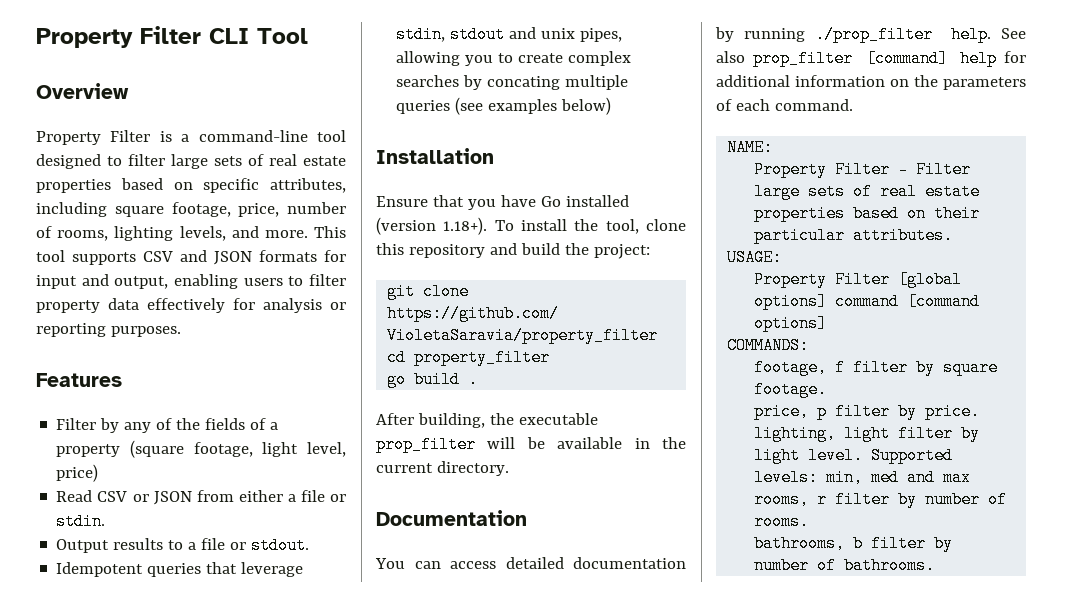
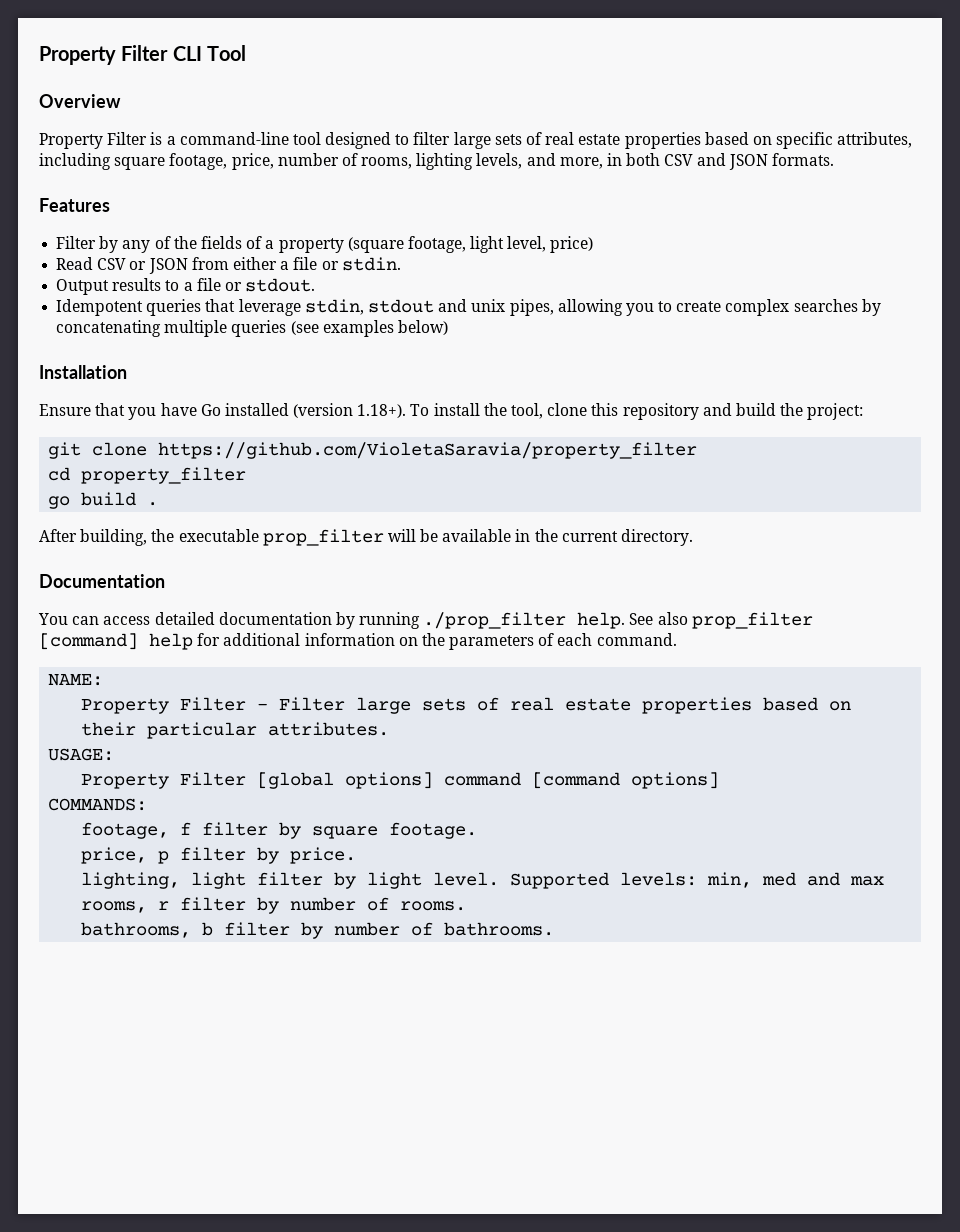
- Property Filter is a command-line tool designed to filter large sets of real estate properties based on specific attributes, including square footage, price, number of rooms, lighting levels, and more. This tool supports CSV and JSON formats for input and output, enabling users to filter property data effectively for analysis or reporting purposes.
+ Property Filter is a command-line tool designed to filter large sets of real estate properties based on specific attributes, including square footage, price, number of rooms, lighting levels, and more, in both CSV and JSON formats.
- Idempotent queries that leverage stdin, stdout and unix pipes, allowing you to create complex searches by concating multiple queries (see examples below)
+ Idempotent queries that leverage stdin, stdout and unix pipes, allowing you to create complex searches by concatenating multiple queries (see examples below)

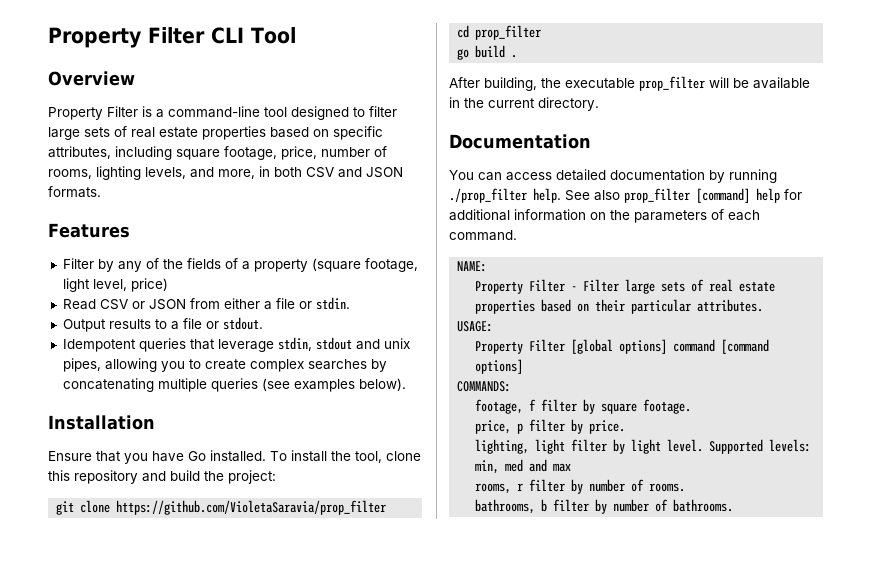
- Idempotent queries that leverage stdin, stdout and unix pipes, allowing you to create complex searches by concatenating multiple queries (see examples below)
+ Idempotent queries that leverage stdin, stdout and unix pipes, allowing you to create complex searches by concatenating multiple queries (see examples below).
- Ensure that you have Go installed (version 1.18+). To install the tool, clone this repository and build the project:
+ Ensure that you have Go installed. To install the tool, clone this repository and build the project:
- git clone https://github.com/VioletaSaravia/property_filter
+ git clone https://github.com/VioletaSaravia/prop_filter
- cd property_filter
+ cd prop_filter

